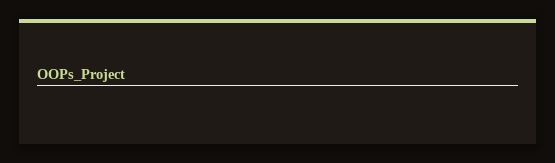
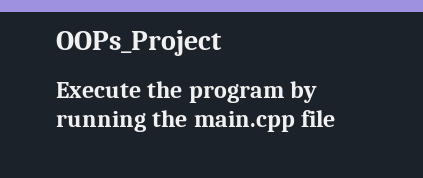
+ Execute the program by running the main.cpp file

